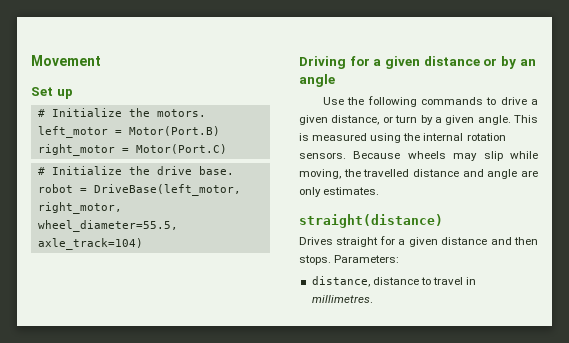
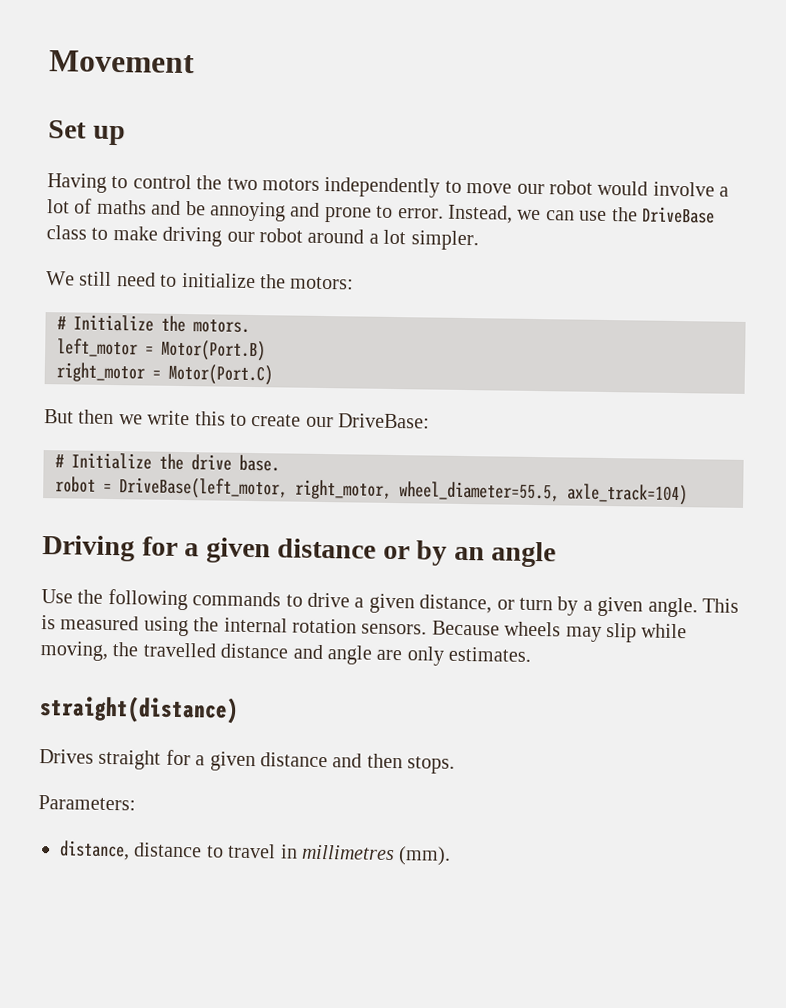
+ Having to control the two motors independently to move our robot would involve a lot of maths and be annoying and prone to error. Instead, we can use the DriveBase class to make driving our robot around a lot simpler.
+ We still need to initialize the motors:
+ But then we write this to create our DriveBase:
- Drives straight for a given distance and then stops. Parameters:
+ Drives straight for a given distance and then stops.
+ Parameters:
- distance, distance to travel in millimetres.
+ distance, distance to travel in millimetres (mm).

